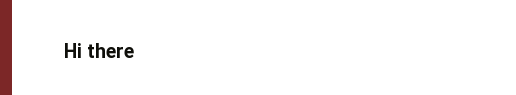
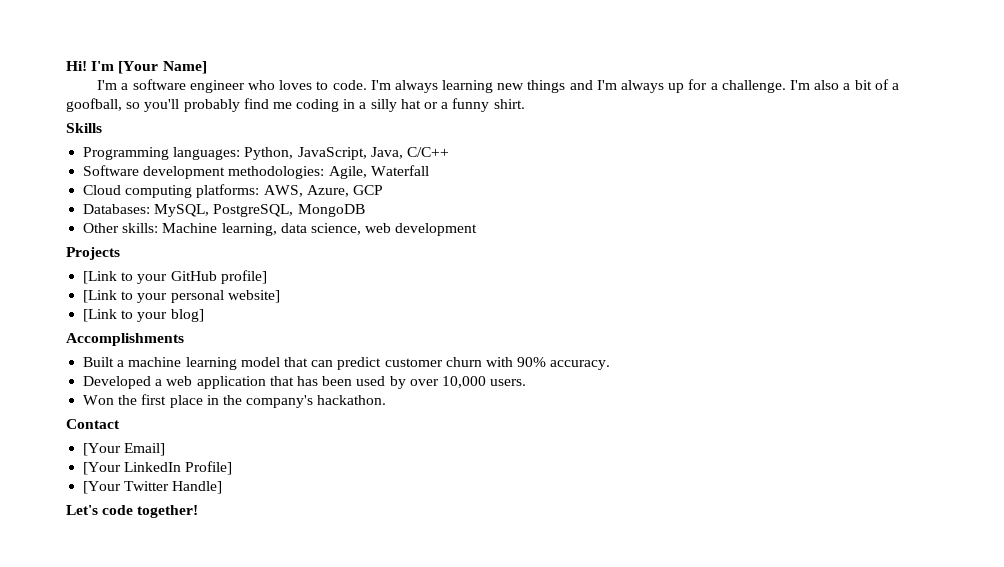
- Hi there
+ Hi! I'm [Your Name]
+ I'm a software engineer who loves to code. I'm always learning new things and I'm always up for a challenge. I'm also a bit of a goofball, so you'll probably find me coding in a silly hat or a funny shirt.
+ Skills
+ Programming languages: Python, JavaScript, Java, C/C++
+ Software development methodologies: Agile, Waterfall
+ Cloud computing platforms: AWS, Azure, GCP
+ Databases: MySQL, PostgreSQL, MongoDB
+ Other skills: Machine learning, data science, web development
+ Projects
+ [Link to your GitHub profile]
+ [Link to your personal website]
+ [Link to your blog]
+ Accomplishments
+ Built a machine learning model that can predict customer churn with 90% accuracy.
+ Developed a web application that has been used by over 10,000 users.
+ Won the first place in the company's hackathon.
+ Contact
+ [Your Email]
+ [Your LinkedIn Profile]
+ [Your Twitter Handle]
+ Let's code together!

